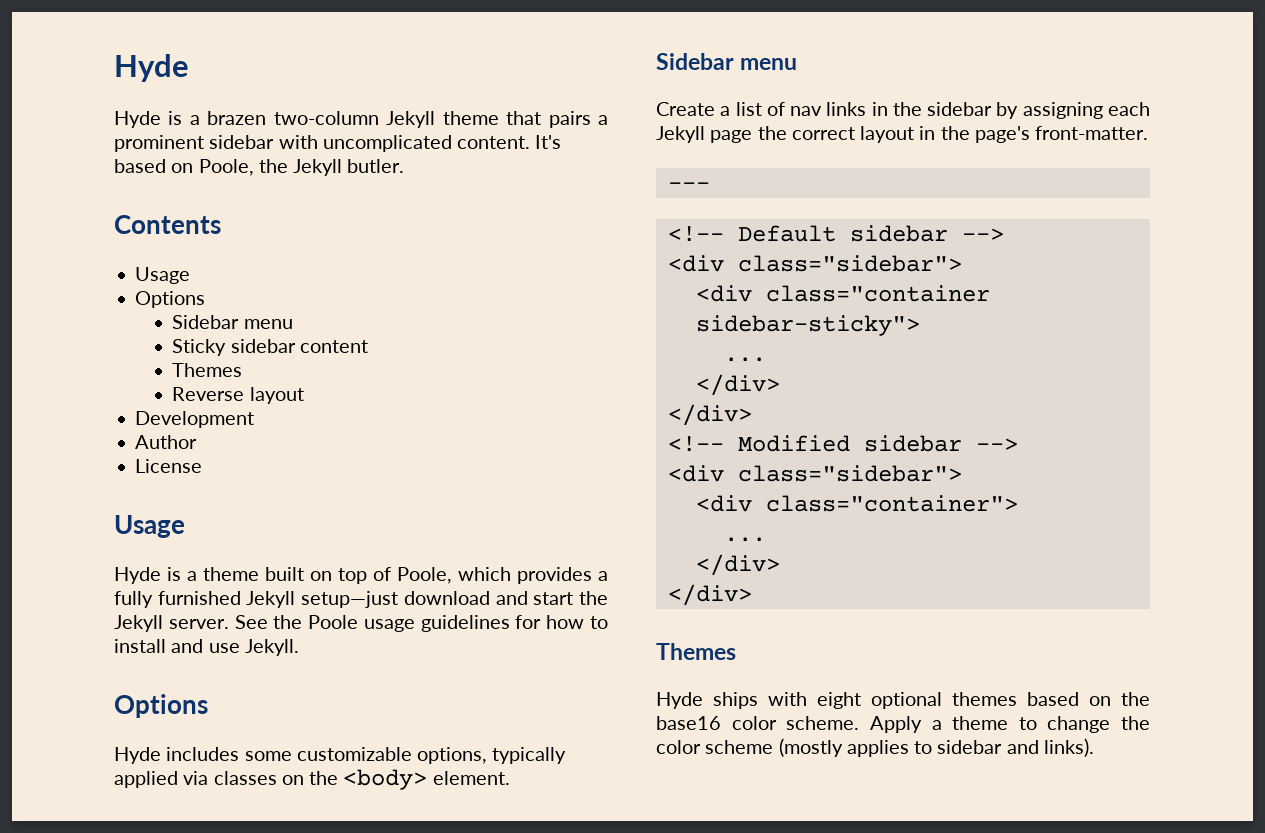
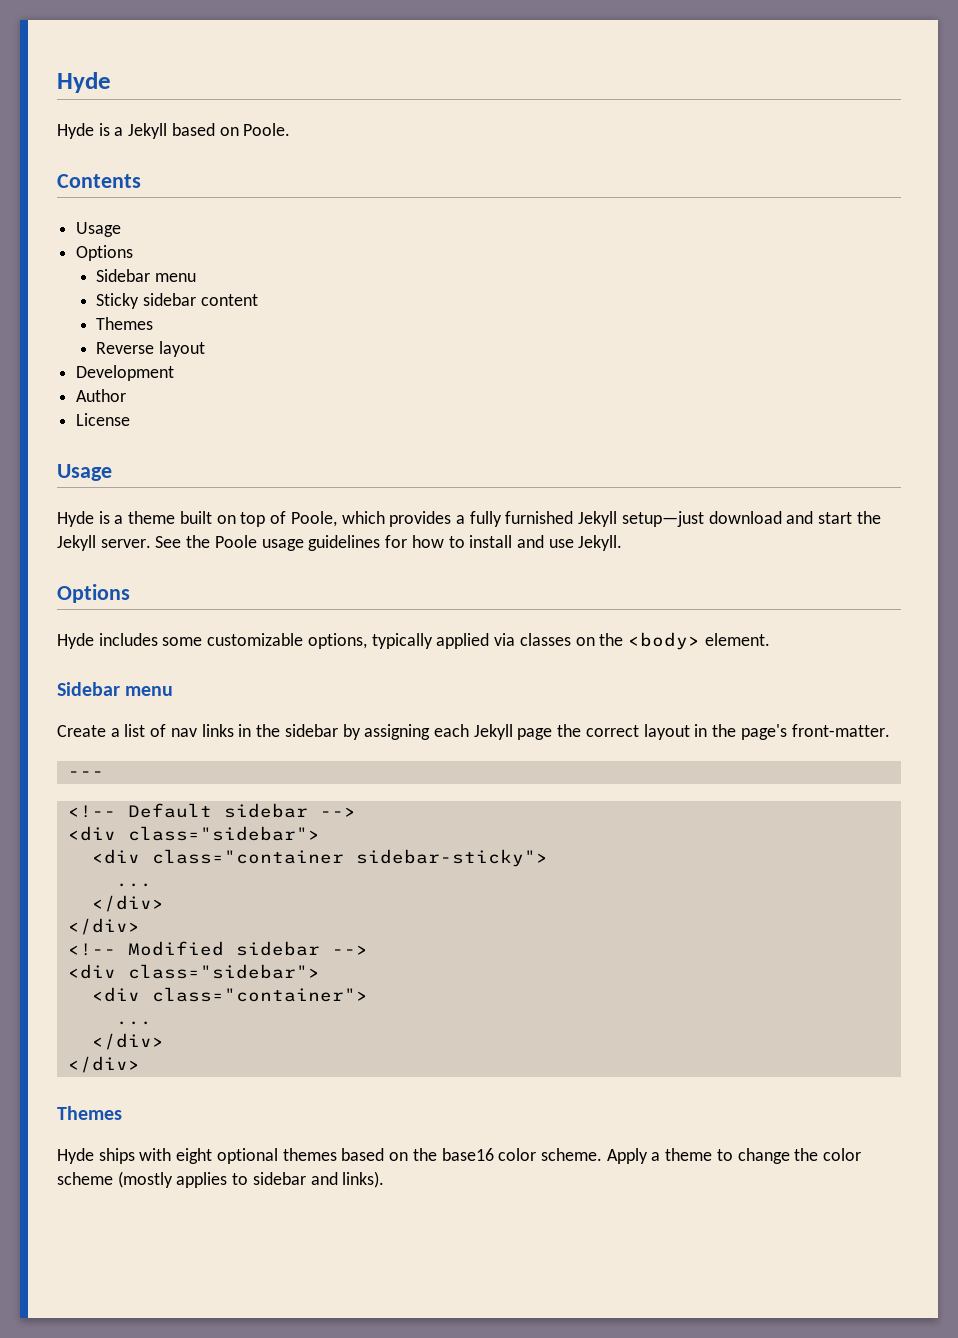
- Hyde is a brazen two-column Jekyll theme that pairs a prominent sidebar with uncomplicated content. It's based on Poole, the Jekyll butler.
+ Hyde is a Jekyll based on Poole.

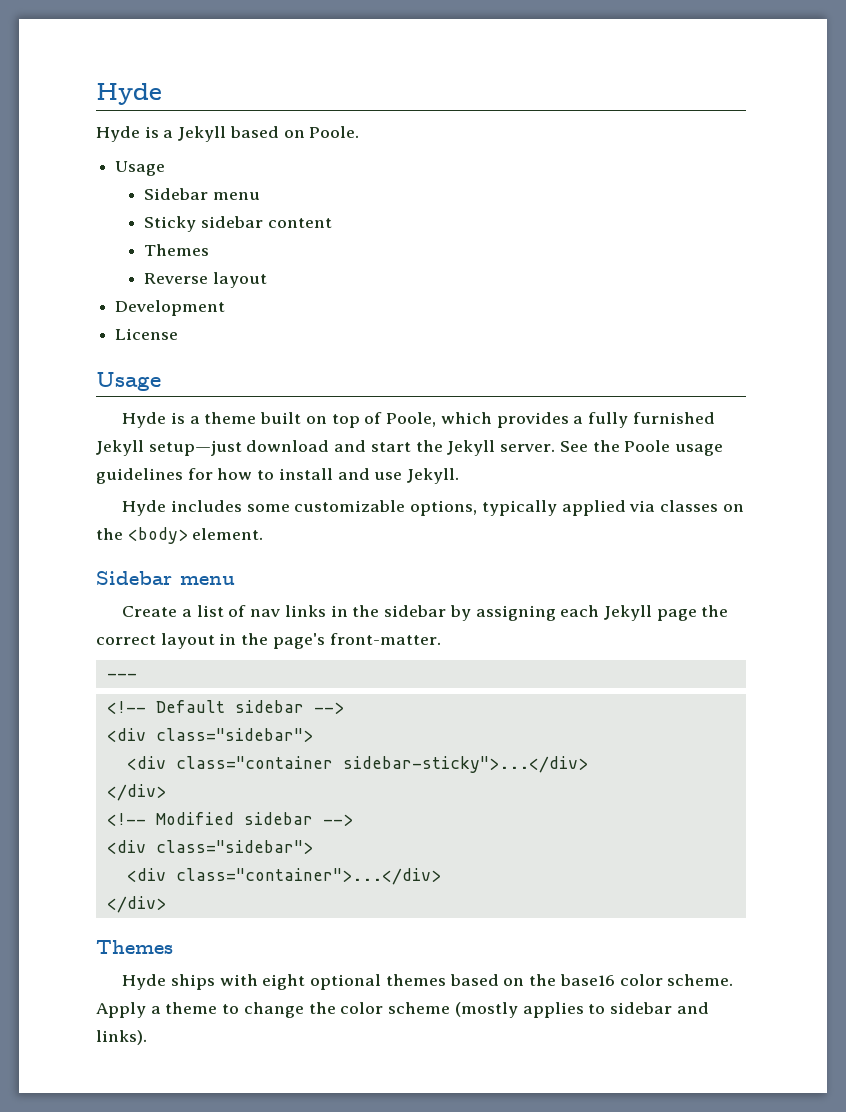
  Hyde is a Jekyll based on Poole.
- Contents
  Usage
- Options
- Author
  See the Poole usage guidelines for how to install and use Jekyll.
- Options
- <div class="container sidebar-sticky">
- ...
- </div>
+ <div class="container sidebar-sticky">...</div>
- <div class="container">
- ...
- </div>
+ <div class="container">...</div>

